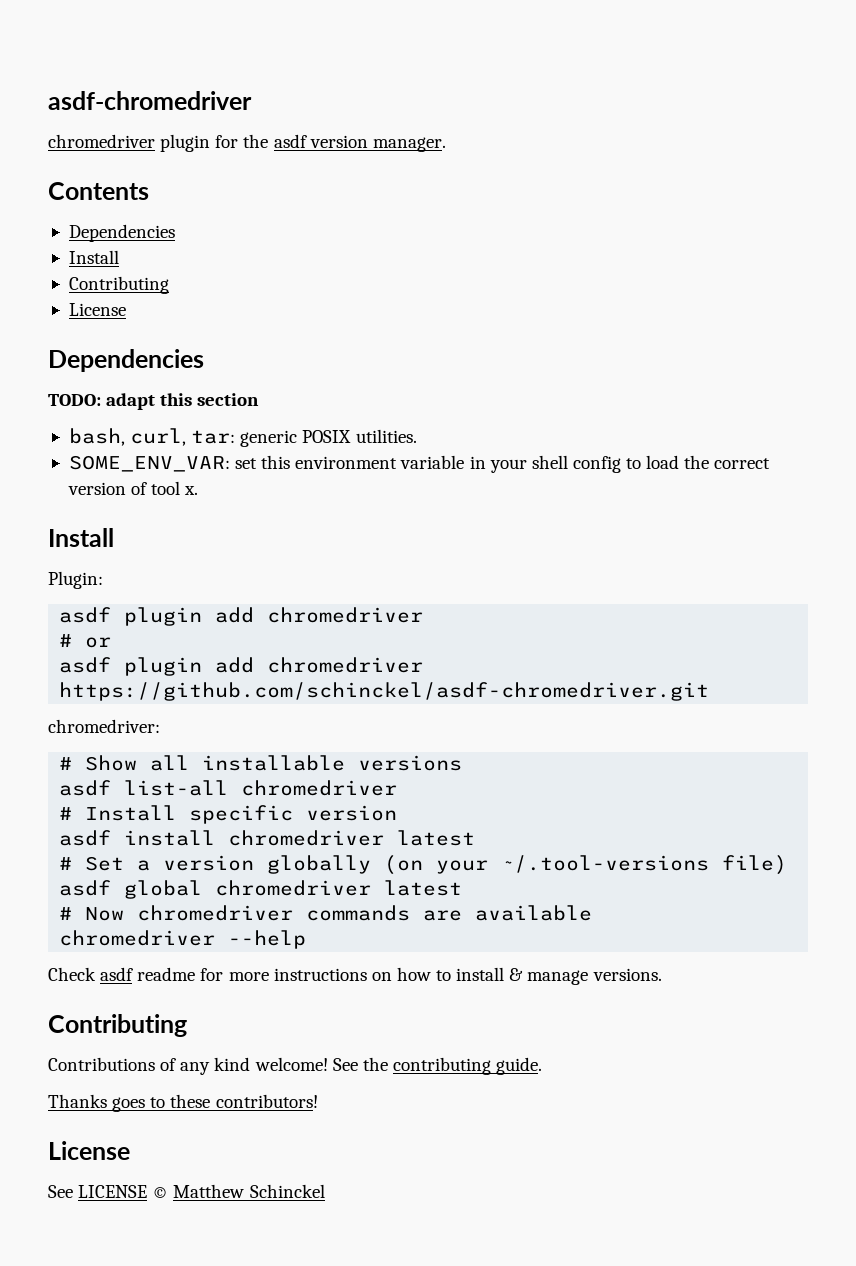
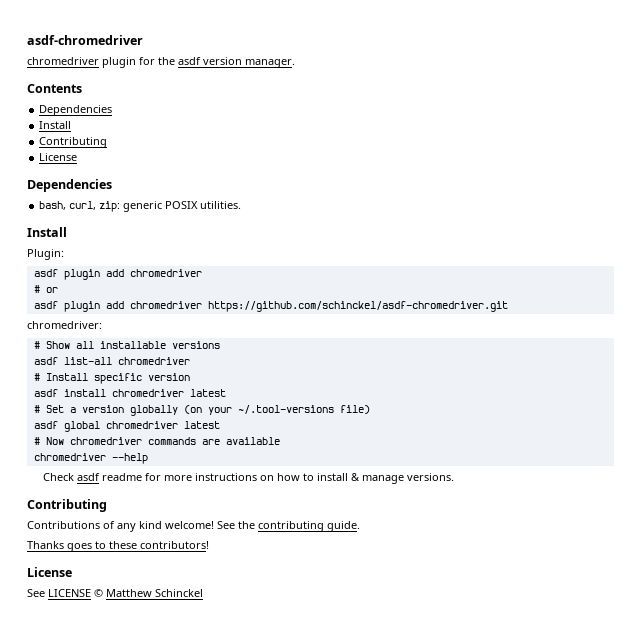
- TODO: adapt this section
- bash, curl, tar: generic POSIX utilities.
+ bash, curl, zip: generic POSIX utilities.
- SOME_ENV_VAR: set this environment variable in your shell config to load the correct version of tool x.

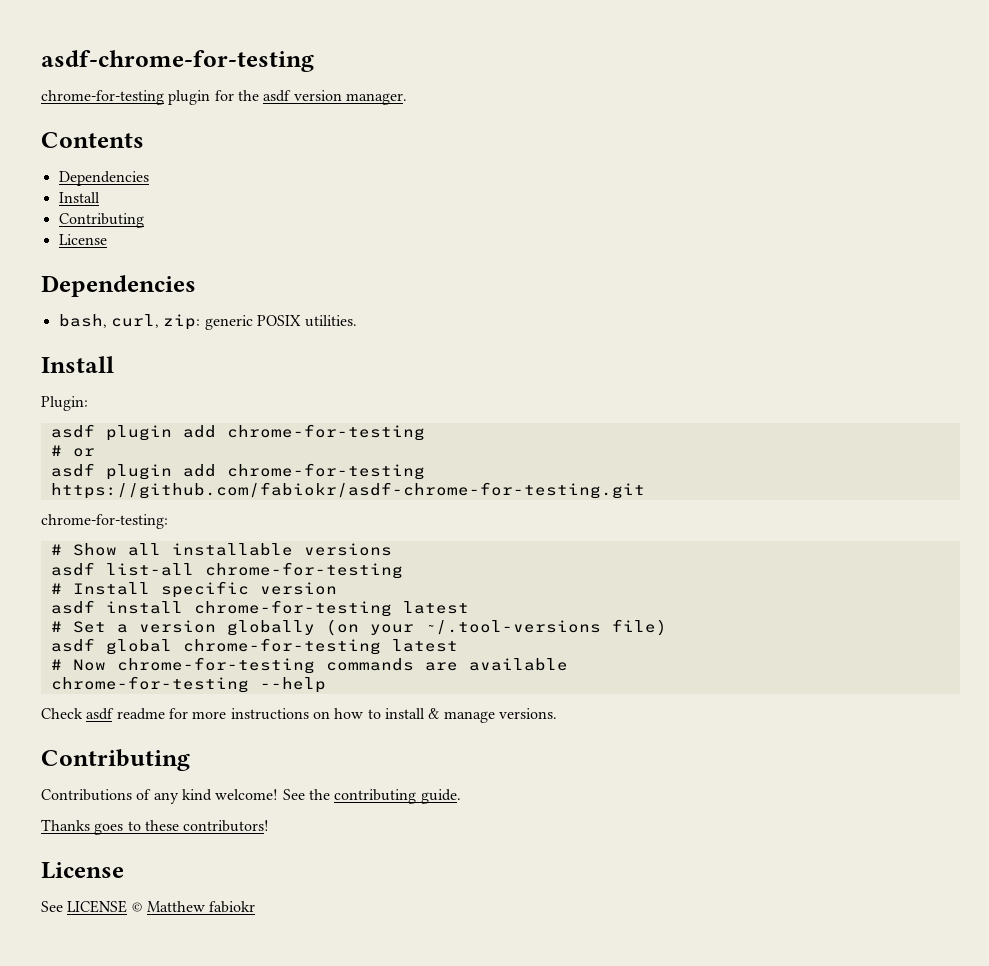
- asdf-chromedriver
- chromedriver plugin for the asdf version manager.
+ asdf-chrome-for-testing
+ chrome-for-testing plugin for the asdf version manager.
  Plugin:
- asdf plugin add chromedriver
+ asdf plugin add chrome-for-testing
- asdf plugin add chromedriver https://github.com/schinckel/asdf-chromedriver.git
- chromedriver:
+ asdf plugin add chrome-for-testing https://github.com/fabiokr/asdf-chrome-for-testing.git
+ chrome-for-testing:
- asdf list-all chromedriver
+ asdf list-all chrome-for-testing
- asdf install chromedriver latest
+ asdf install chrome-for-testing latest
- asdf global chromedriver latest
+ asdf global chrome-for-testing latest
- # Now chromedriver commands are available
+ # Now chrome-for-testing commands are available
- chromedriver --help
+ chrome-for-testing --help
- See LICENSE © Matthew Schinckel
+ See LICENSE © Matthew fabiokr

